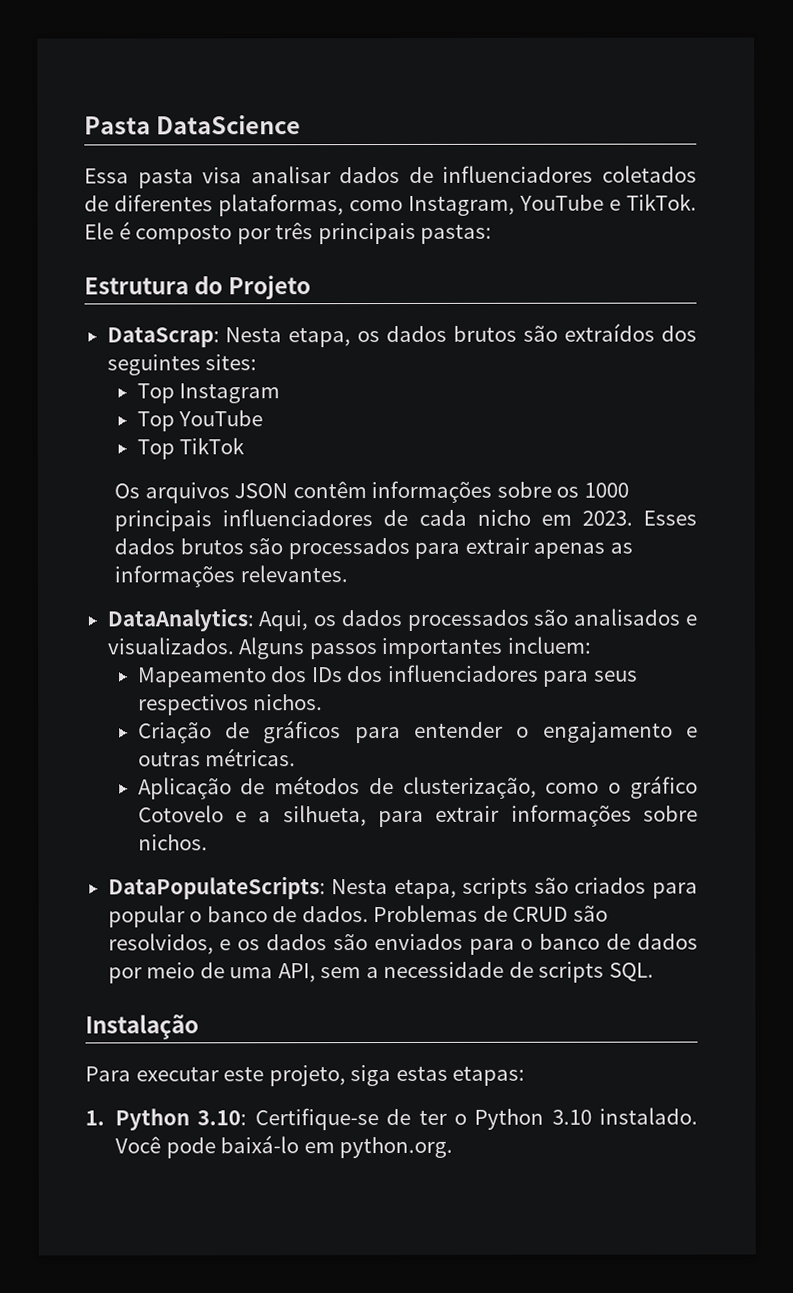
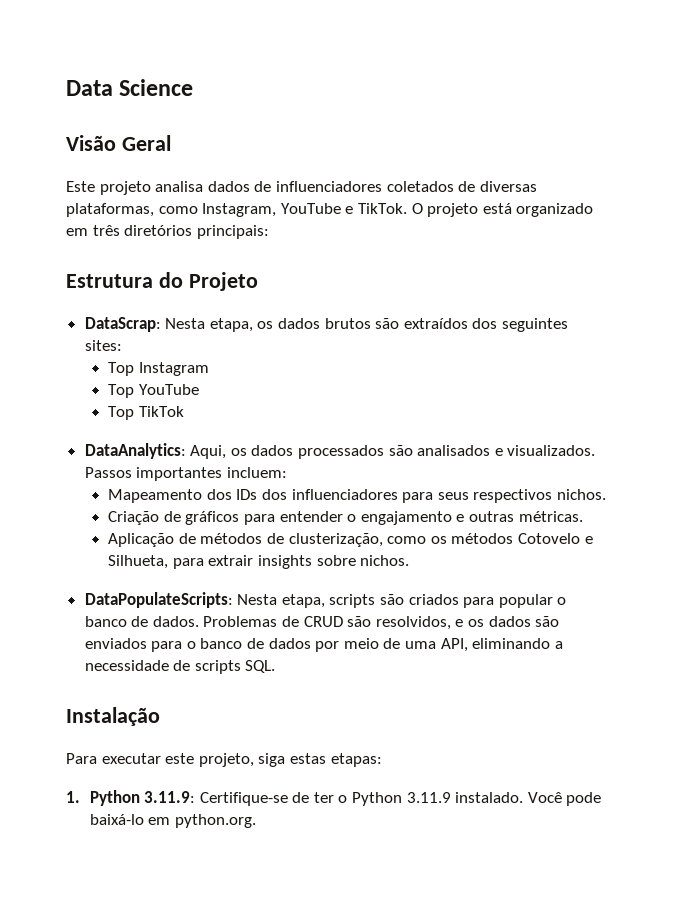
- Pasta DataScience
- Essa pasta visa analisar dados de influenciadores coletados de diferentes plataformas, como Instagram, YouTube e TikTok.
+ Data Science
+ Visão Geral
+ Este projeto analisa dados de influenciadores coletados de diversas plataformas, como Instagram, YouTube e TikTok.
- Ele é composto por três principais pastas:
+ O projeto está organizado em três diretórios principais:
- Os arquivos JSON contêm informações sobre os 1000 principais influenciadores de cada nicho em 2023. Esses dados brutos são processados para extrair apenas as informações relevantes.
- Alguns passos importantes incluem:
+ Passos importantes incluem:
- Aplicação de métodos de clusterização, como o gráfico Cotovelo e a silhueta, para extrair informações sobre nichos.
+ Aplicação de métodos de clusterização, como os métodos Cotovelo e Silhueta, para extrair insights sobre nichos.
- Problemas de CRUD são resolvidos, e os dados são enviados para o banco de dados por meio de uma API, sem a necessidade de scripts SQL.
+ Problemas de CRUD são resolvidos, e os dados são enviados para o banco de dados por meio de uma API, eliminando a necessidade de scripts SQL.
- 1. Python 3.10: Certifique-se de ter o Python 3.10 instalado.
+ 1. Python 3.11.9: Certifique-se de ter o Python 3.11.9 instalado.

